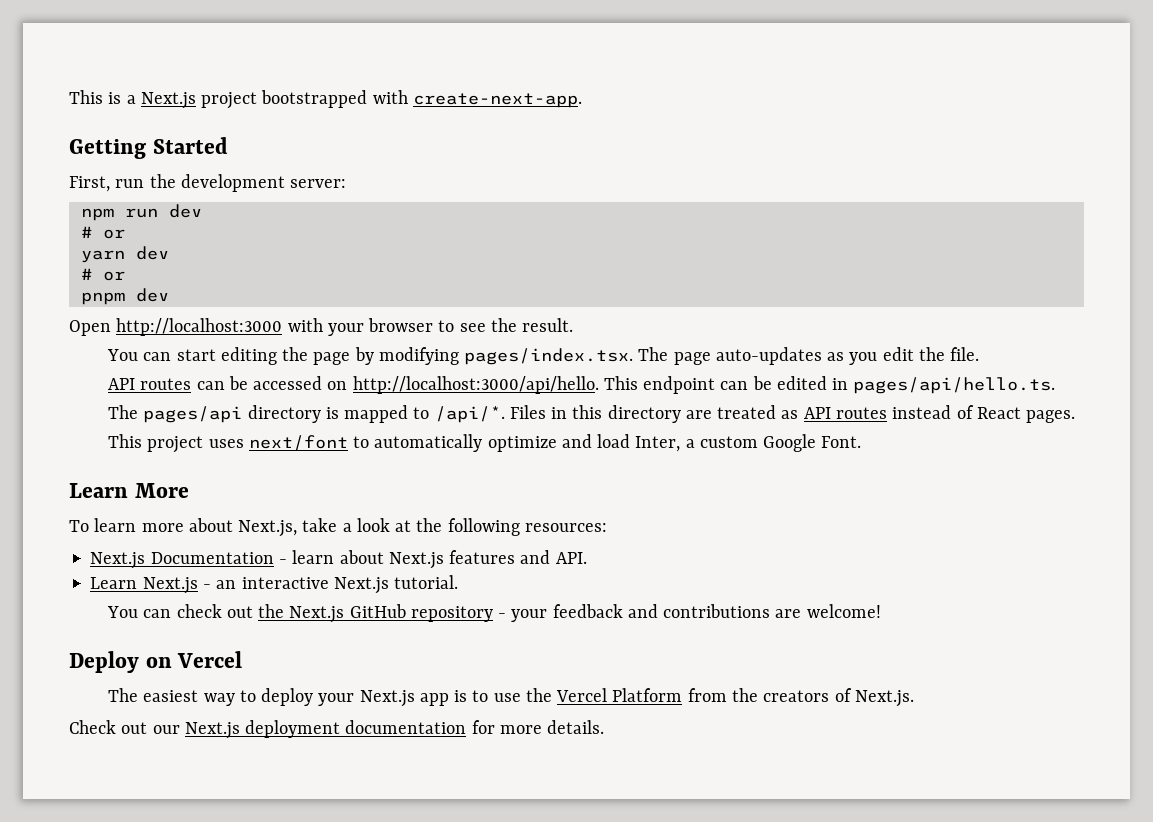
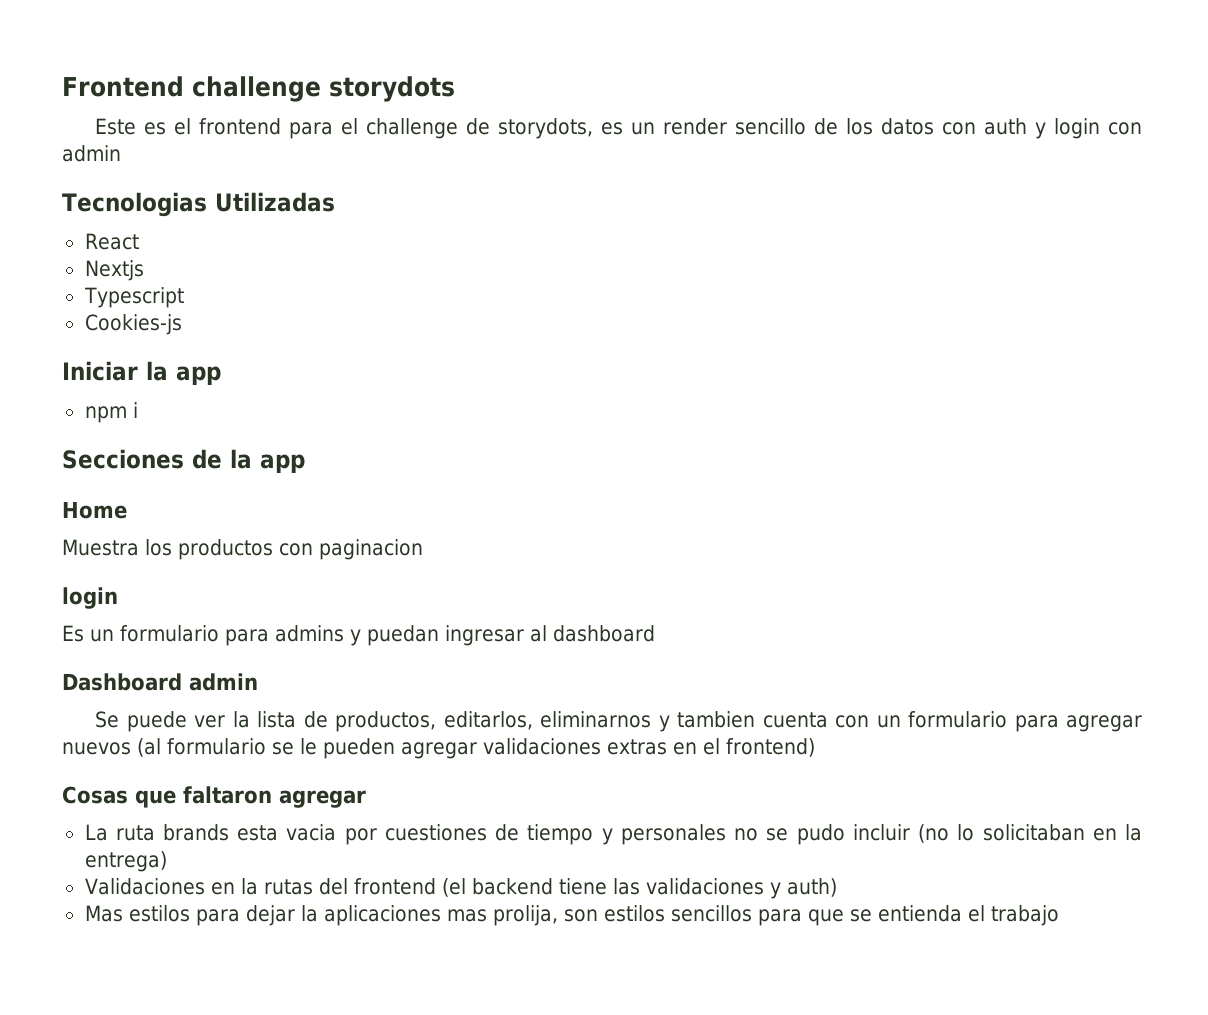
- This is a Next.js project bootstrapped with create-next-app.
- Getting Started
- First, run the development server:
- npm run dev
- # or
- yarn dev
- # or
- pnpm dev
- Open http://localhost:3000 with your browser to see the result.
- You can start editing the page by modifying pages/index.tsx. The page auto-updates as you edit the file.
- API routes can be accessed on http://localhost:3000/api/hello. This endpoint can be edited in pages/api/hello.ts.
- The pages/api directory is mapped to /api/*. Files in this directory are treated as API routes instead of React pages.
- This project uses next/font to automatically optimize and load Inter, a custom Google Font.
- Learn More
- To learn more about Next.js, take a look at the following resources:
- Next.js Documentation - learn about Next.js features and API.
- Learn Next.js - an interactive Next.js tutorial.
- You can check out the Next.js GitHub repository - your feedback and contributions are welcome!
- Deploy on Vercel
- The easiest way to deploy your Next.js app is to use the Vercel Platform from the creators of Next.js.
- Check out our Next.js deployment documentation for more details.
+ Frontend challenge storydots
+ Este es el frontend para el challenge de storydots, es un render sencillo de los datos con auth y login con admin
+ Tecnologias Utilizadas
+ React
+ Nextjs
+ Typescript
+ Cookies-js
+ Iniciar la app
+ npm i
+ Secciones de la app
+ Home
+ Muestra los productos con paginacion
+ login
+ Es un formulario para admins y puedan ingresar al dashboard
+ Dashboard admin
+ Se puede ver la lista de productos, editarlos, eliminarnos y tambien cuenta con un formulario para agregar nuevos (al formulario se le pueden agregar validaciones extras en el frontend)
+ Cosas que faltaron agregar
+ La ruta brands esta vacia por cuestiones de tiempo y personales no se pudo incluir (no lo solicitaban en la entrega)
+ Validaciones en la rutas del frontend (el backend tiene las validaciones y auth)
+ Mas estilos para dejar la aplicaciones mas prolija, son estilos sencillos para que se entienda el trabajo

